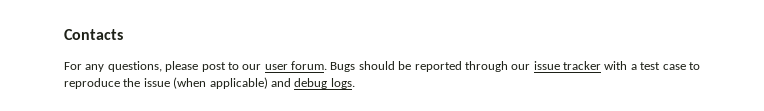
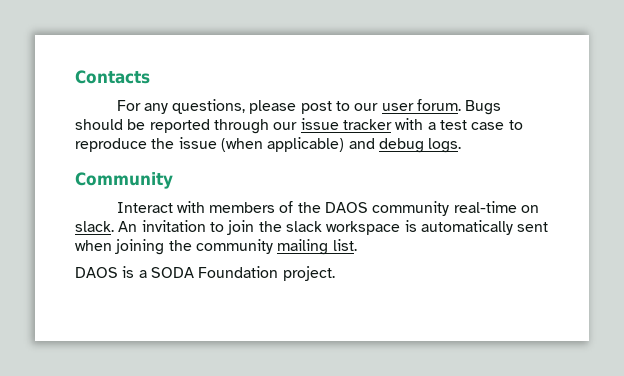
+ Community
+ Interact with members of the DAOS community real-time on slack. An invitation to join the slack workspace is automatically sent when joining the community mailing list.
+ DAOS is a SODA Foundation project.

